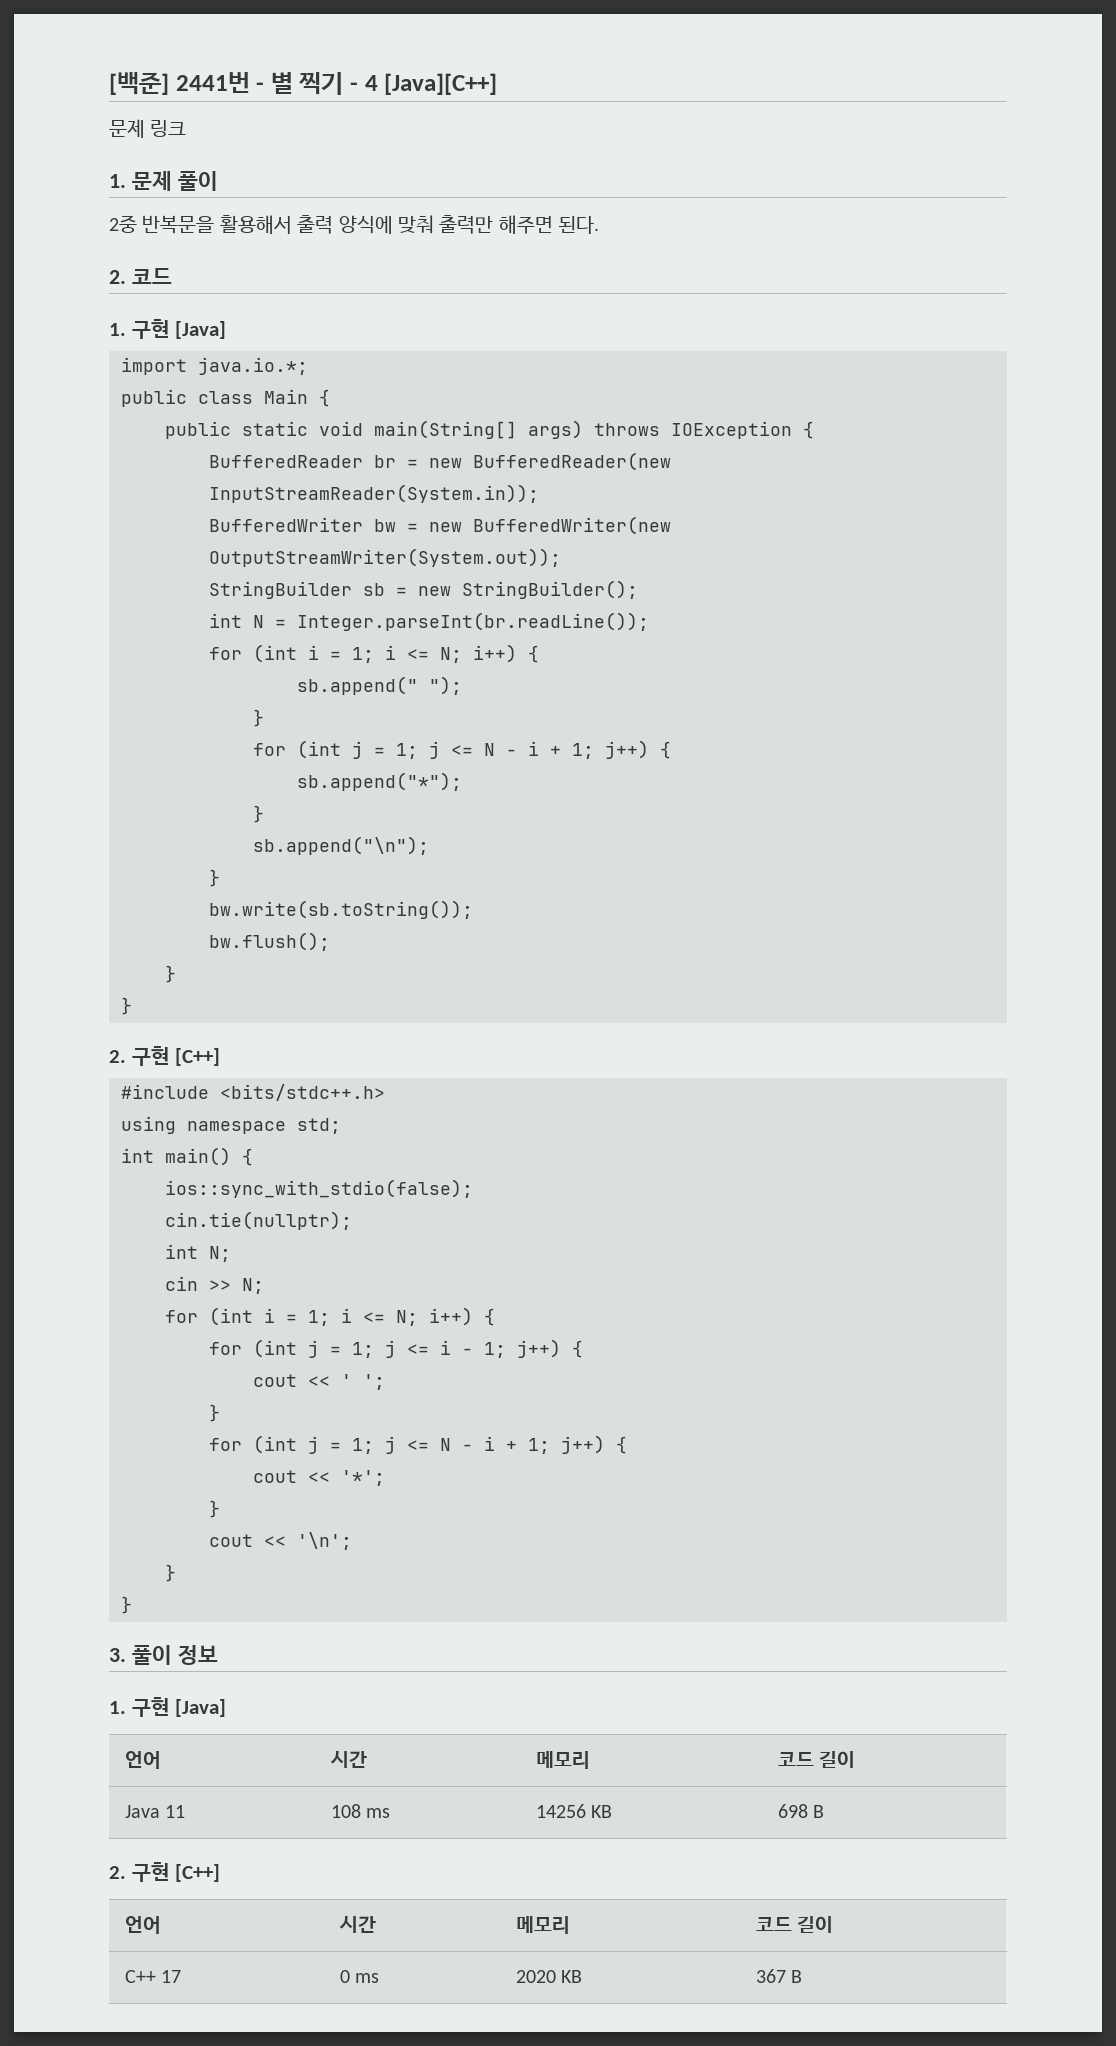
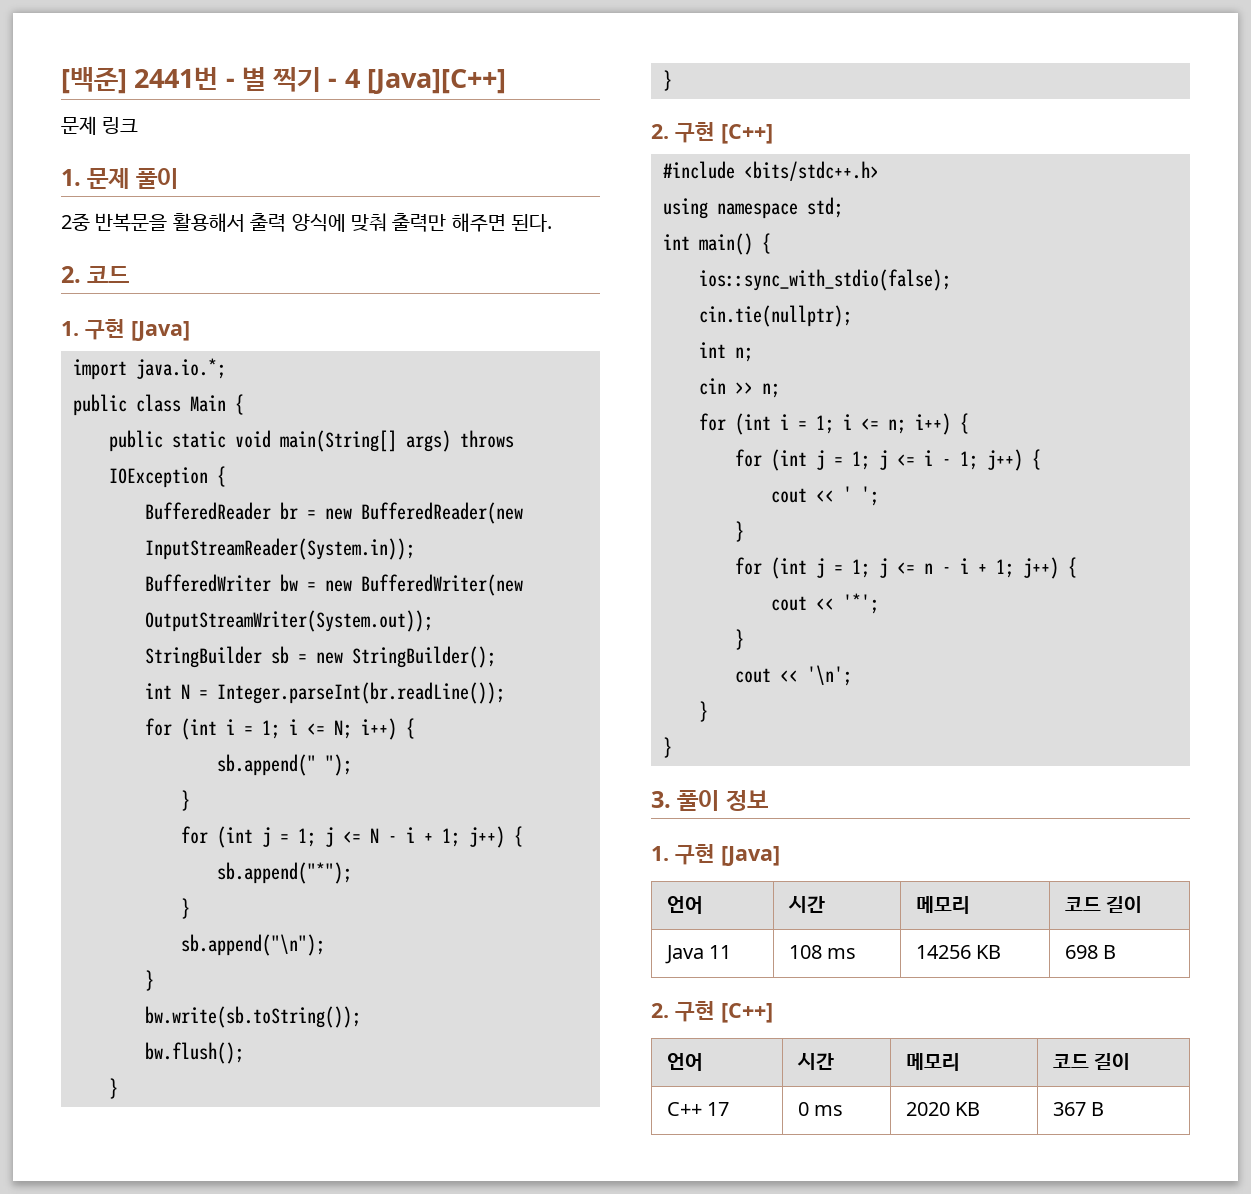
- int N;
+ int n;
- cin >> N;
- for (int i = 1; i <= N; i++) {
+ cin >> n;
+ for (int i = 1; i <= n; i++) {
  cout << ' ';
  }
- for (int j = 1; j <= N - i + 1; j++) {
+ for (int j = 1; j <= n - i + 1; j++) {

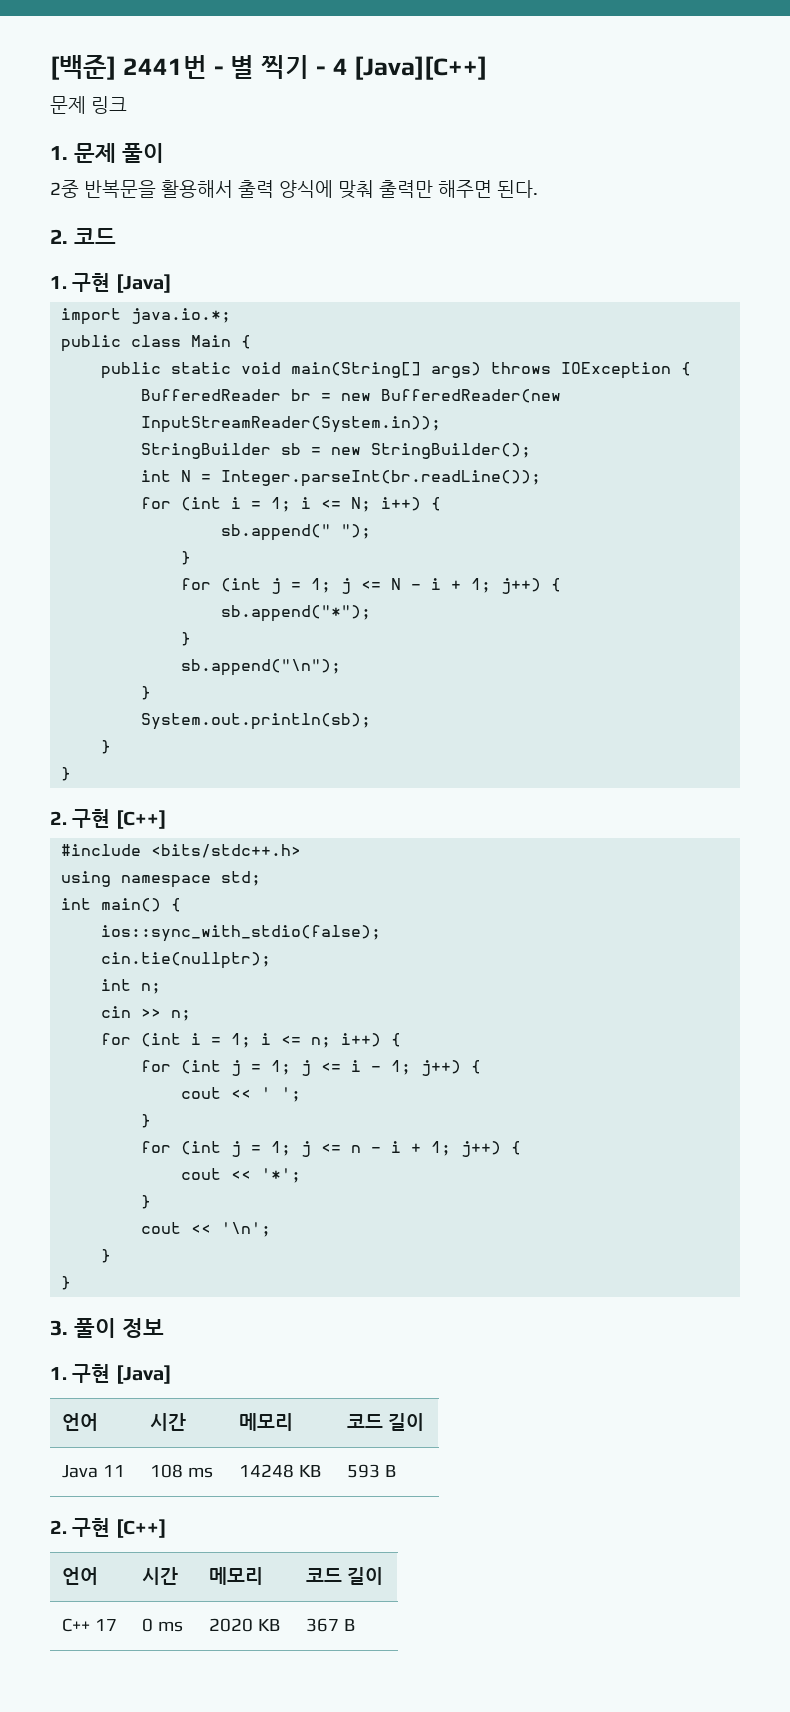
- BufferedWriter bw = new BufferedWriter(new OutputStreamWriter(System.out));
- bw.write(sb.toString());
- bw.flush();
+ System.out.println(sb);
- Java 11 | 108 ms | 14256 KB | 698 B
+ Java 11 | 108 ms | 14248 KB | 593 B

